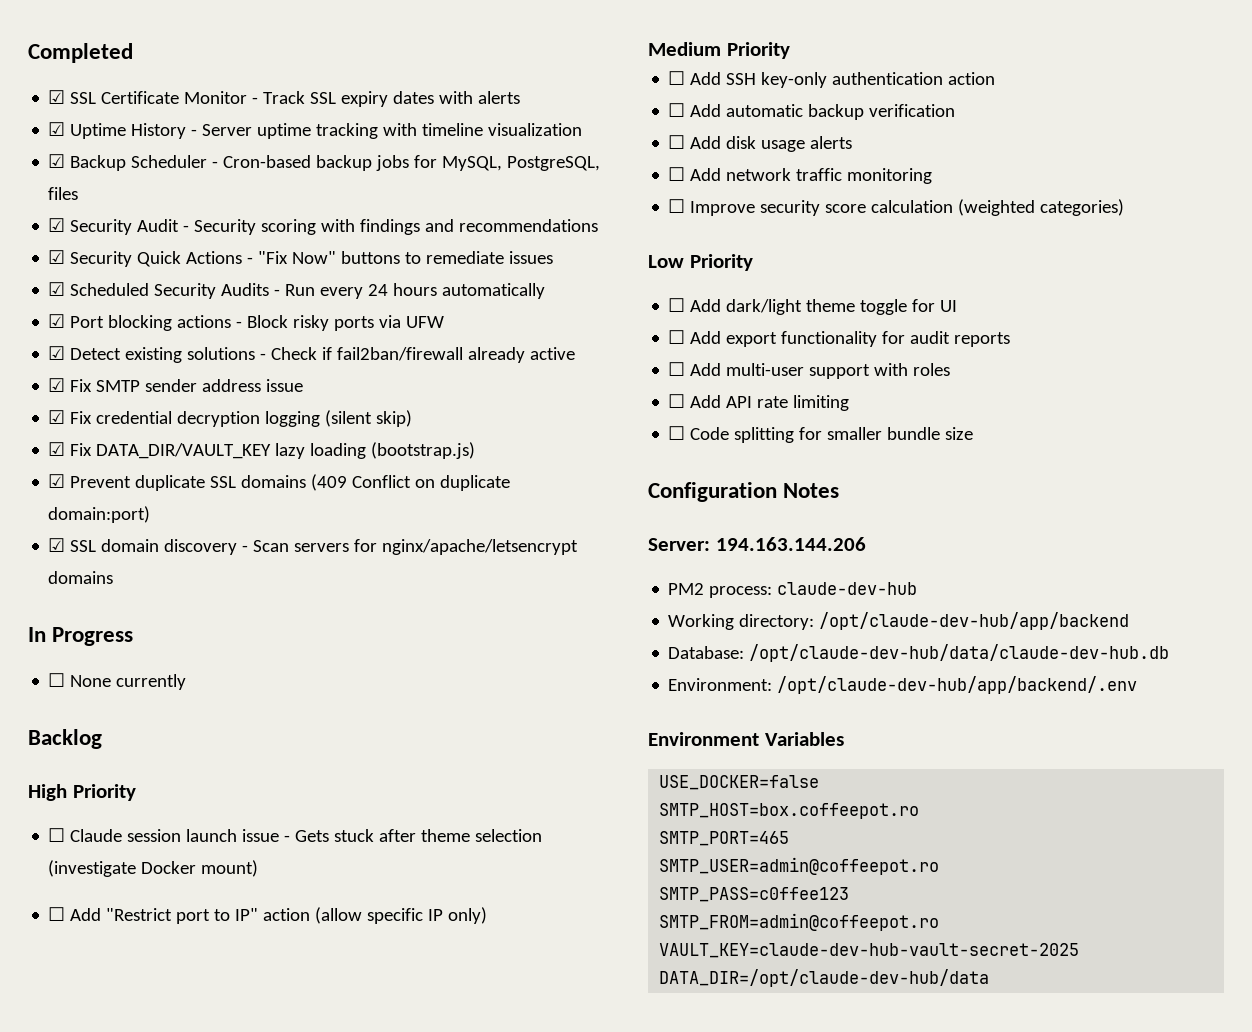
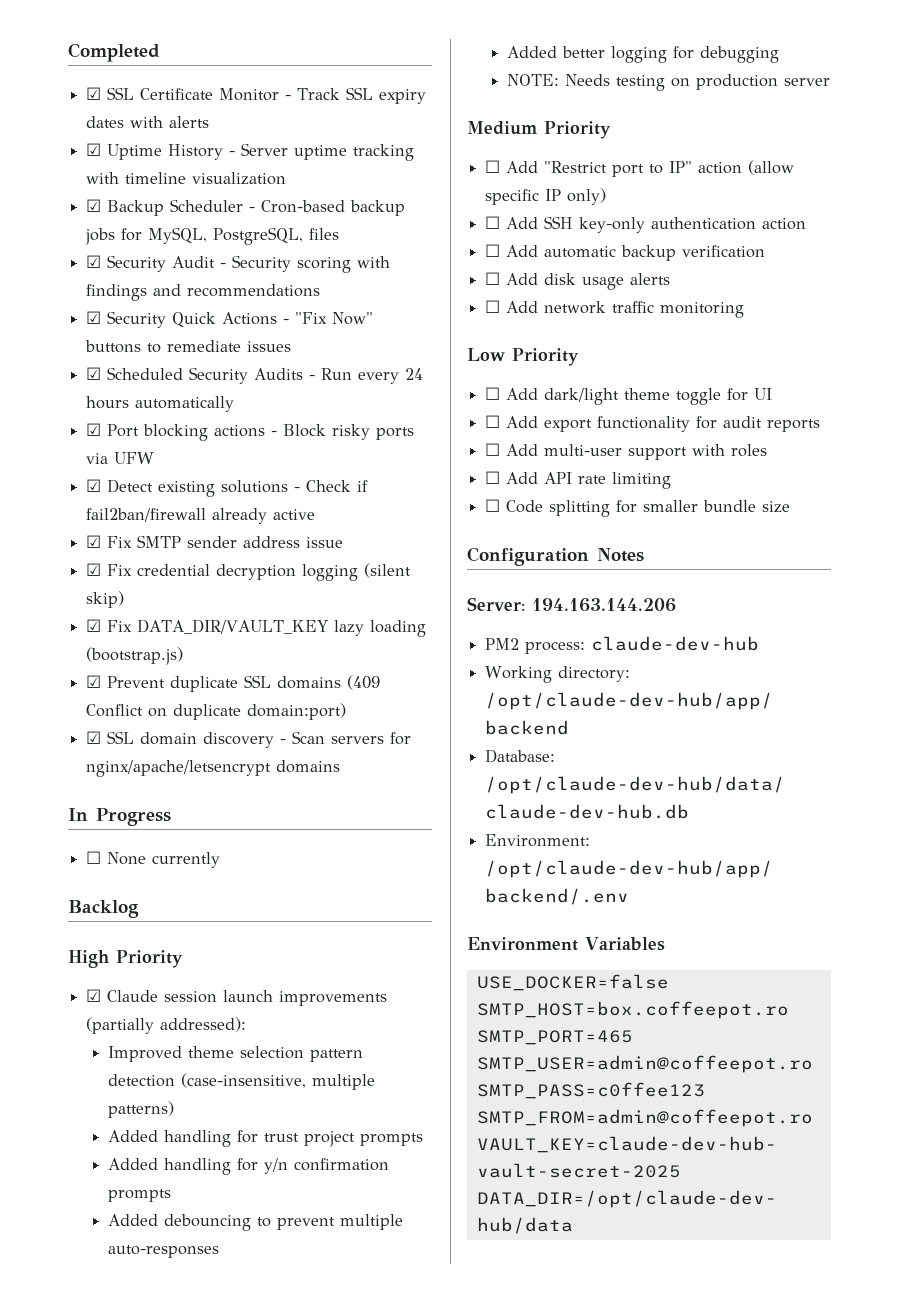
- ☐ Claude session launch issue - Gets stuck after theme selection (investigate Docker mount)
+ ☑ Claude session launch improvements (partially addressed):
+ Improved theme selection pattern detection (case-insensitive, multiple patterns)
+ Added handling for trust project prompts
+ Added handling for y/n confirmation prompts
+ Added debouncing to prevent multiple auto-responses
+ Added better logging for debugging
+ NOTE: Needs testing on production server
+ Medium Priority
- Medium Priority
- ☐ Improve security score calculation (weighted categories)

